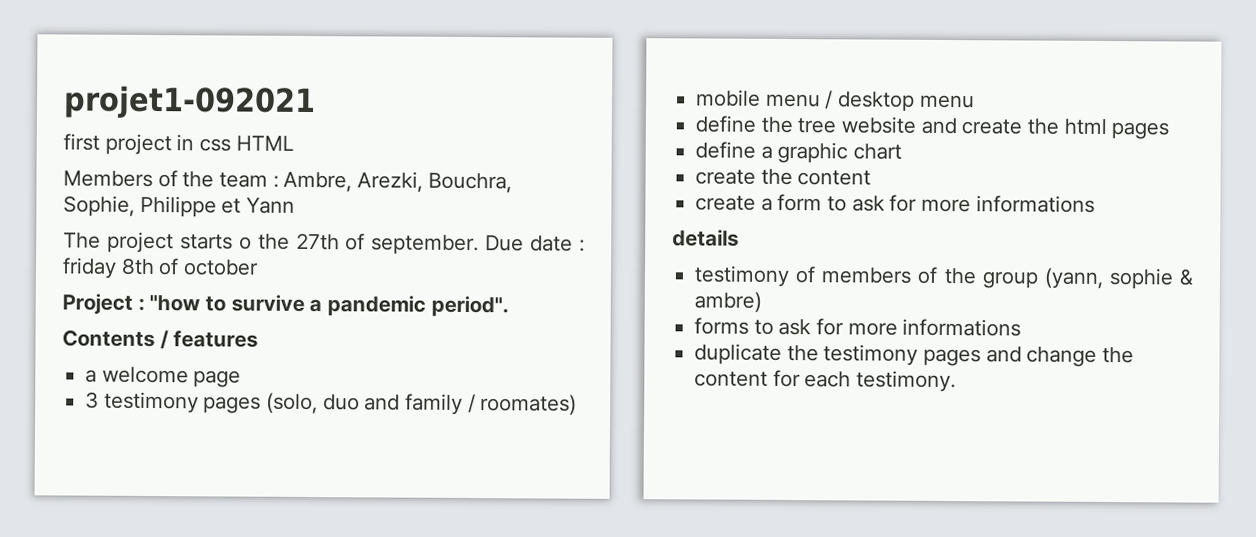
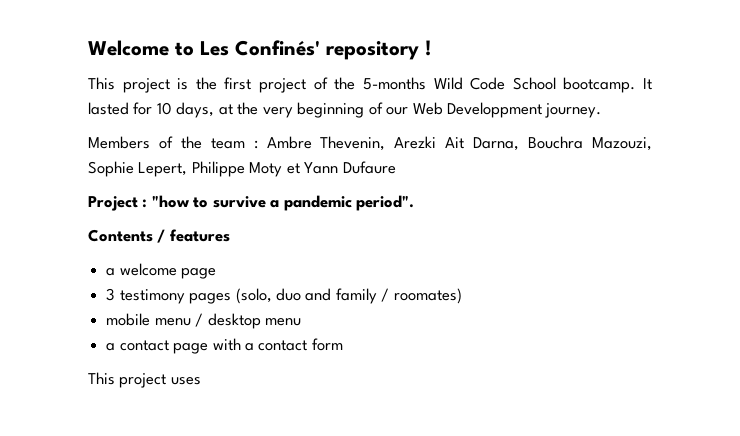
- projet1-092021
- first project in css HTML
+ Welcome to Les Confinés' repository !
+ This project is the first project of the 5-months Wild Code School bootcamp. It lasted for 10 days, at the very beginning of our Web Developpment journey.
- Members of the team : Ambre, Arezki, Bouchra, Sophie, Philippe et Yann
- The project starts o the 27th of september. Due date : friday 8th of october
+ Members of the team : Ambre Thevenin, Arezki Ait Darna, Bouchra Mazouzi, Sophie Lepert, Philippe Moty et Yann Dufaure
- define the tree website and create the html pages
- define a graphic chart
- create the content
- create a form to ask for more informations
- details
- testimony of members of the group (yann, sophie & ambre)
- forms to ask for more informations
- duplicate the testimony pages and change the content for each testimony.
+ a contact page with a contact form
+ This project uses

